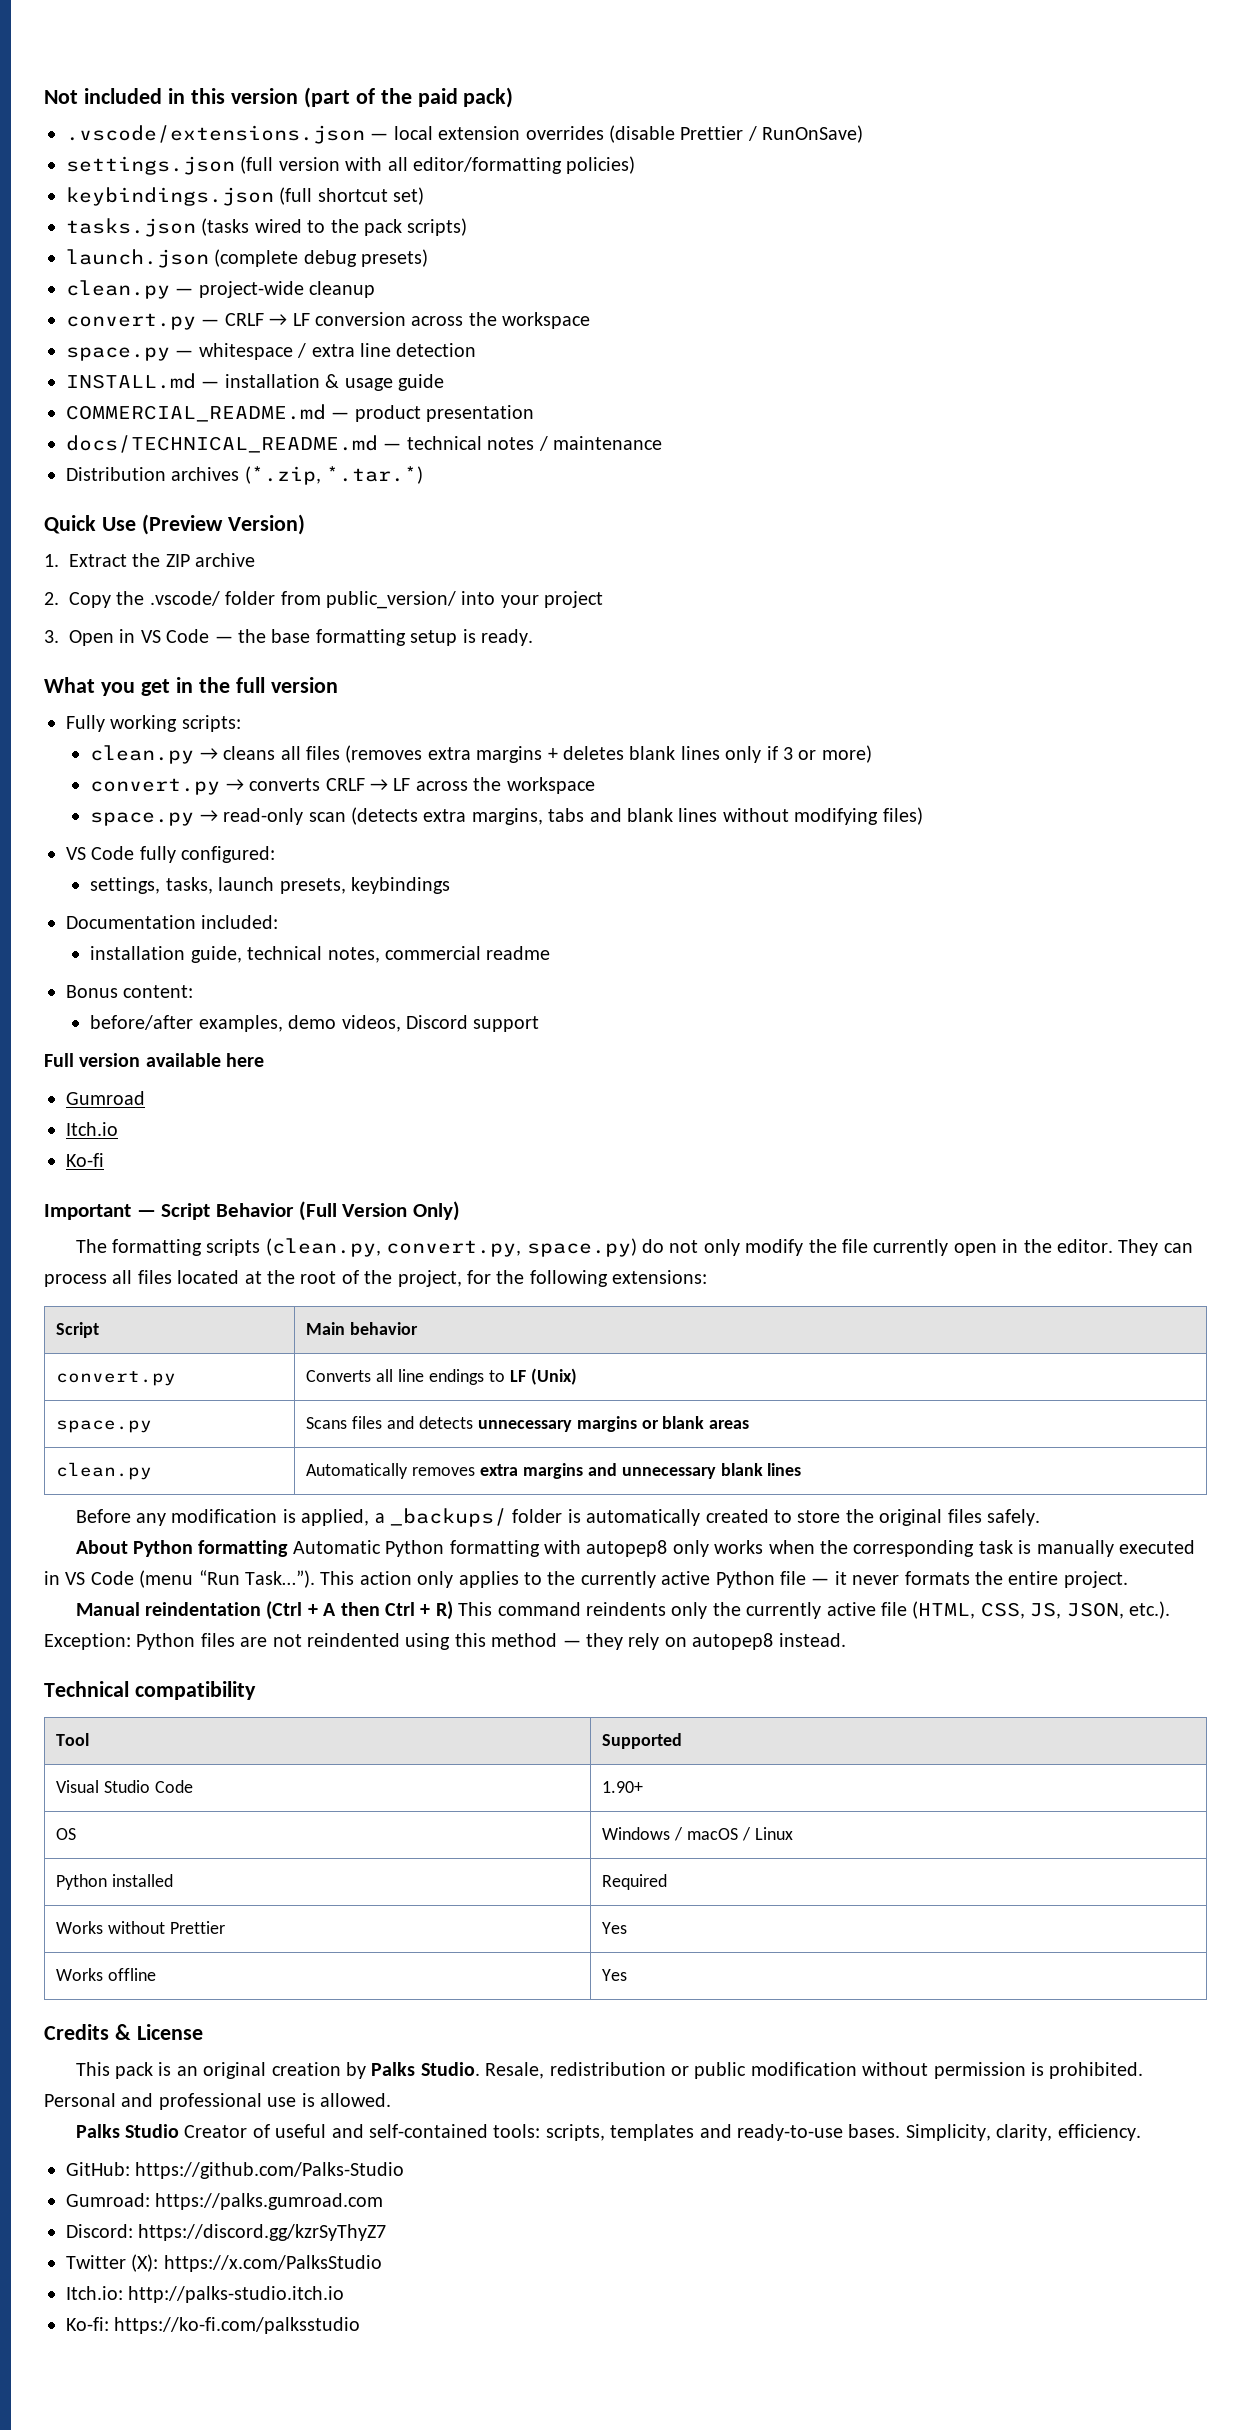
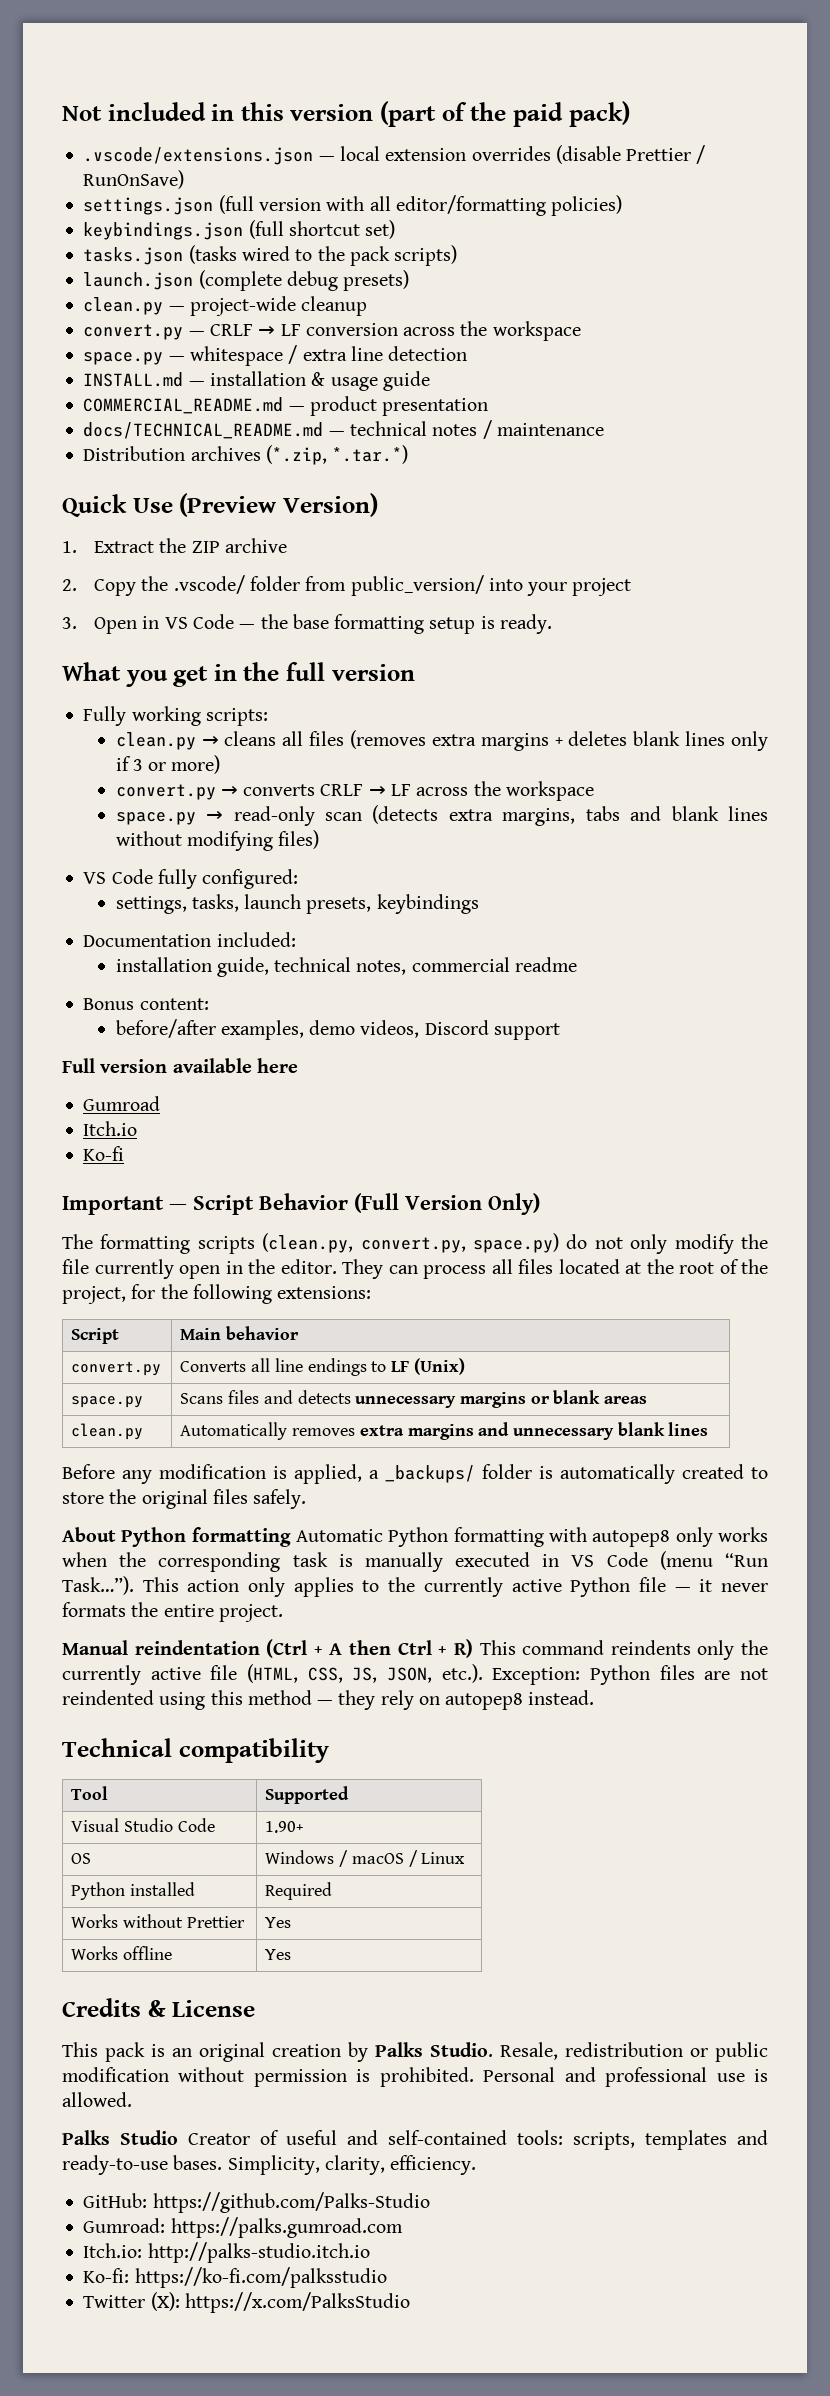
- Discord: https://discord.gg/kzrSyThyZ7
- Twitter (X): https://x.com/PalksStudio
+ Twitter (X): https://x.com/PalksStudio

